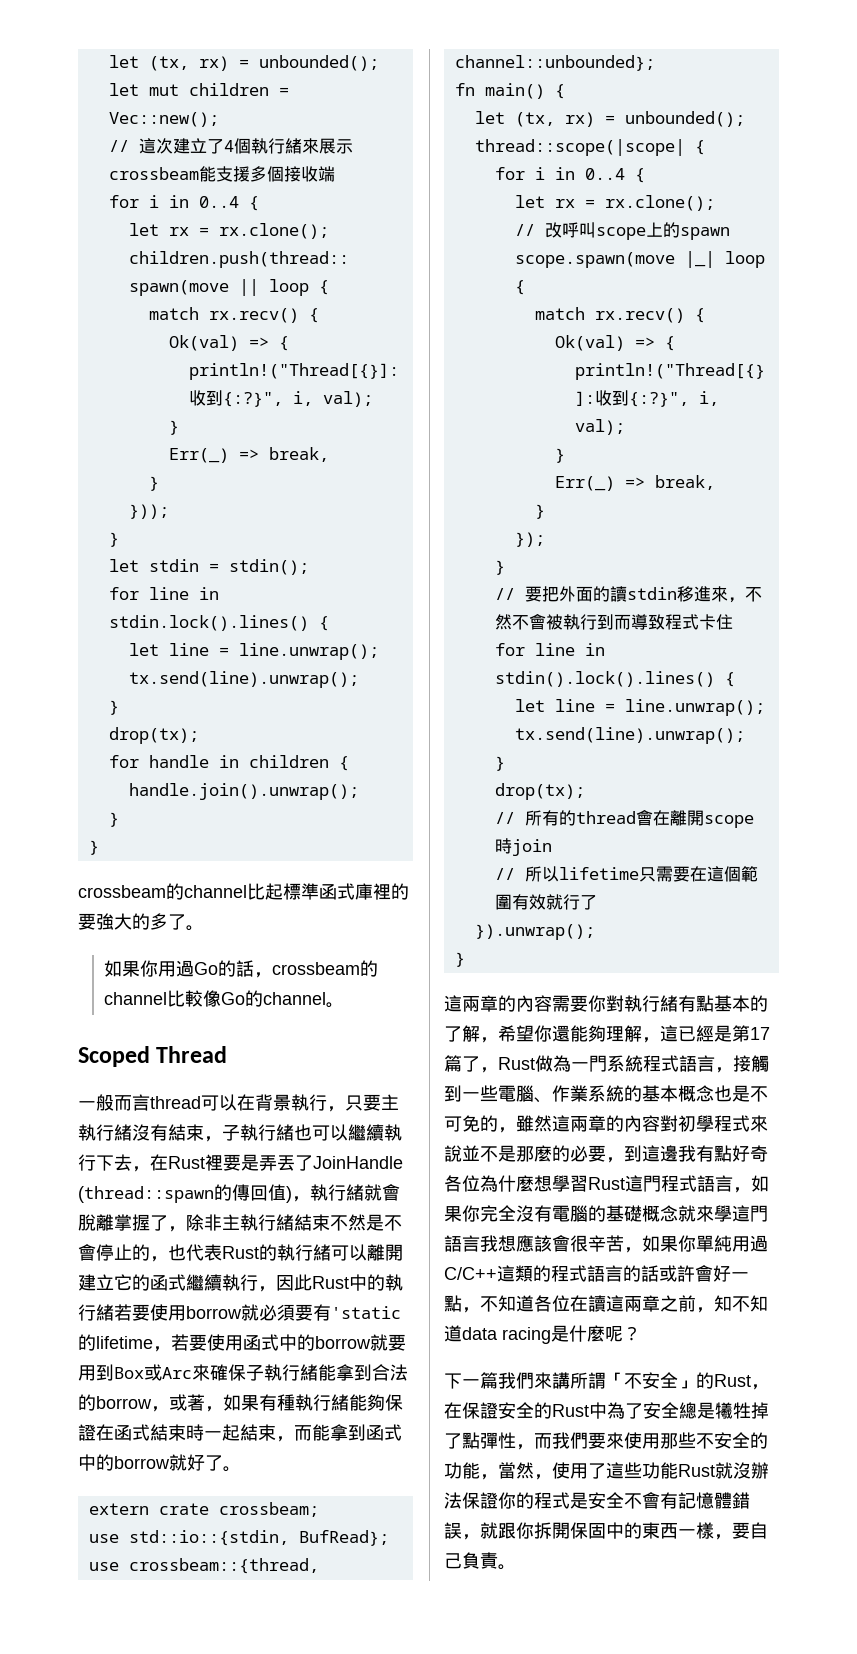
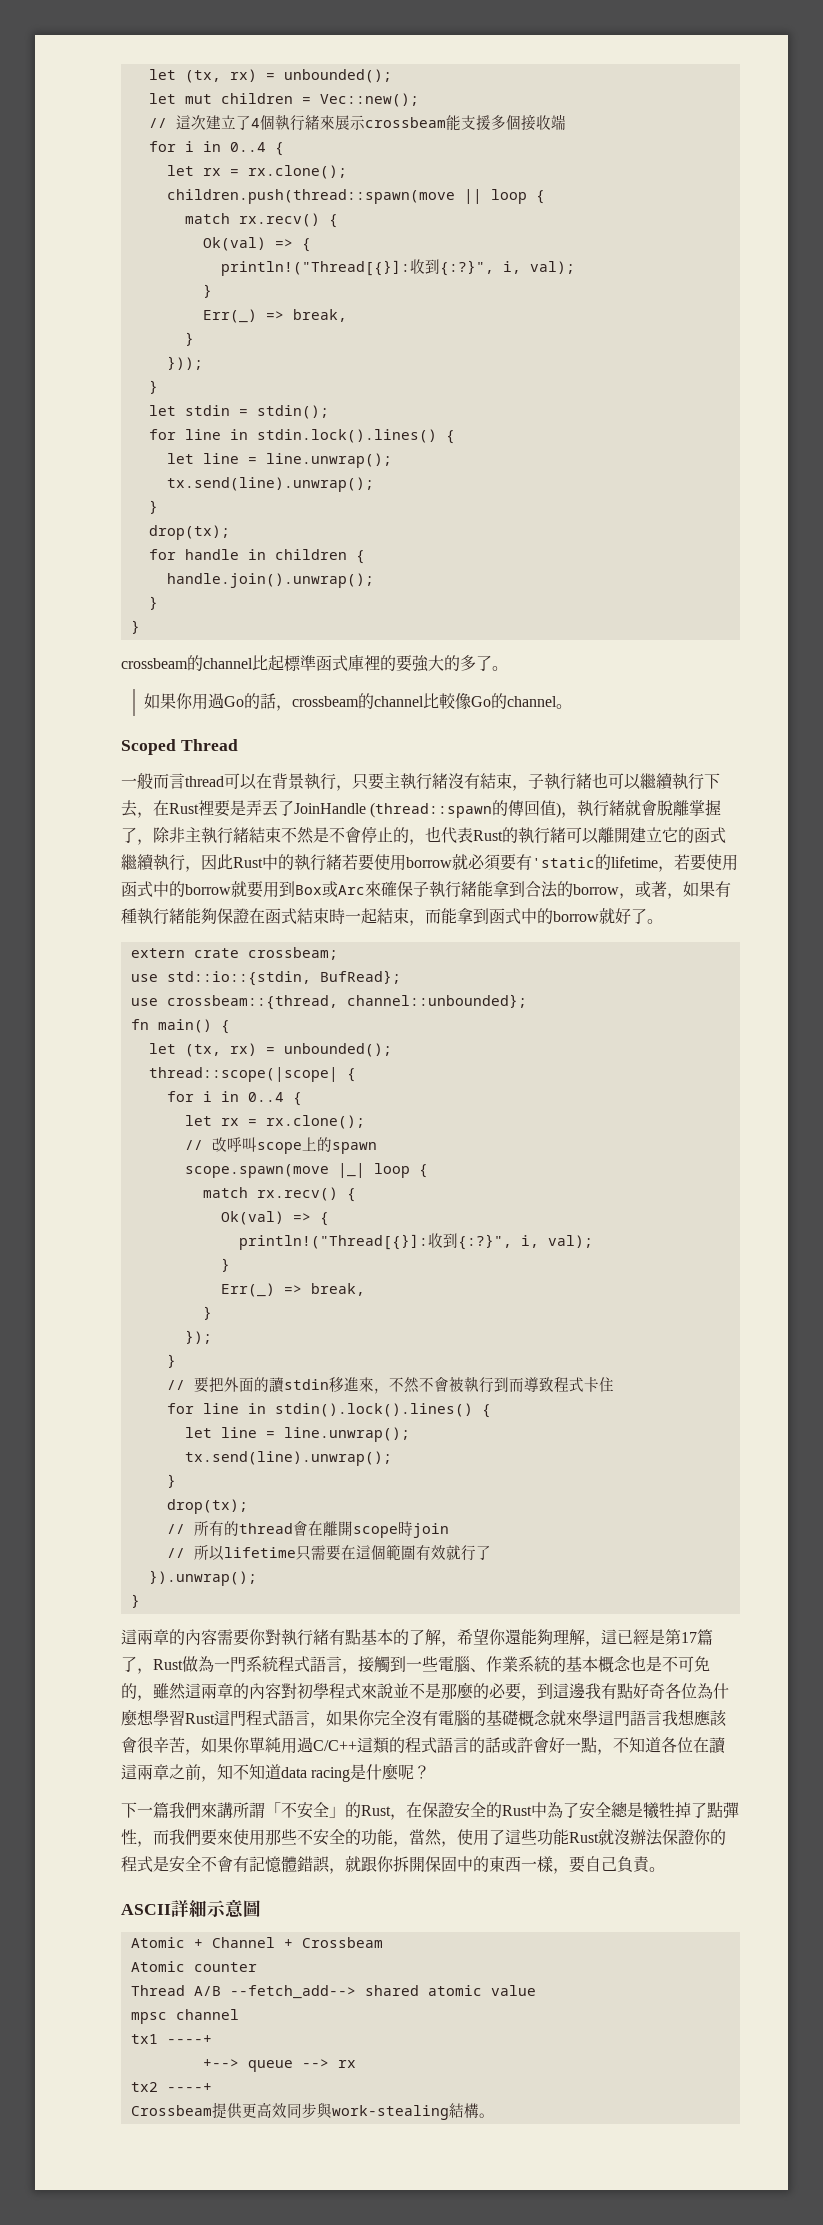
+ ASCII詳細示意圖
+ Atomic + Channel + Crossbeam
+ Atomic counter
+ Thread A/B --fetch_add--> shared atomic value
+ mpsc channel
+ tx1 ----+
+ +--> queue --> rx
+ tx2 ----+
+ Crossbeam提供更高效同步與work-stealing結構。

